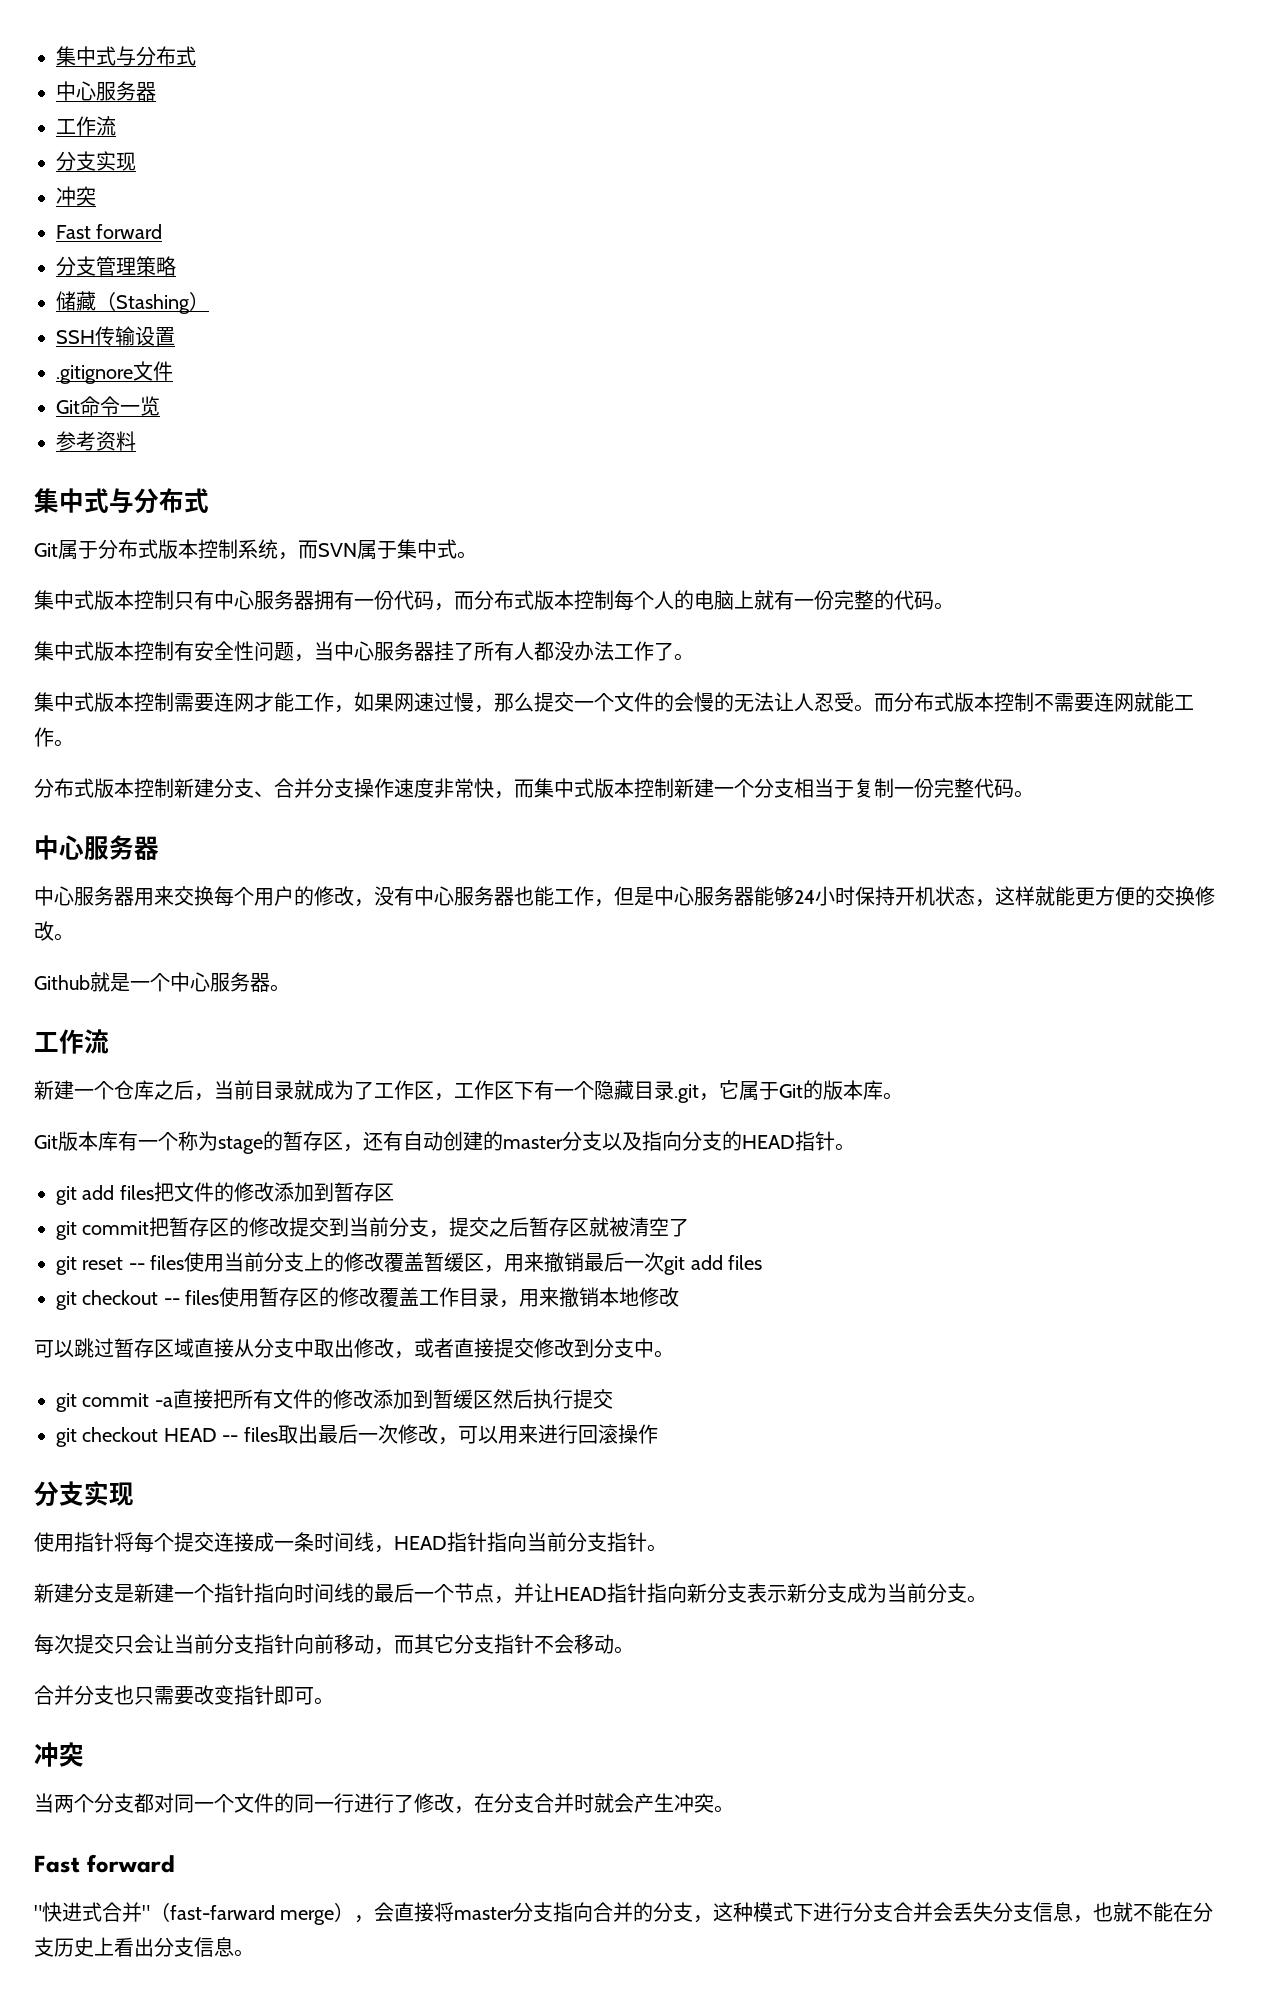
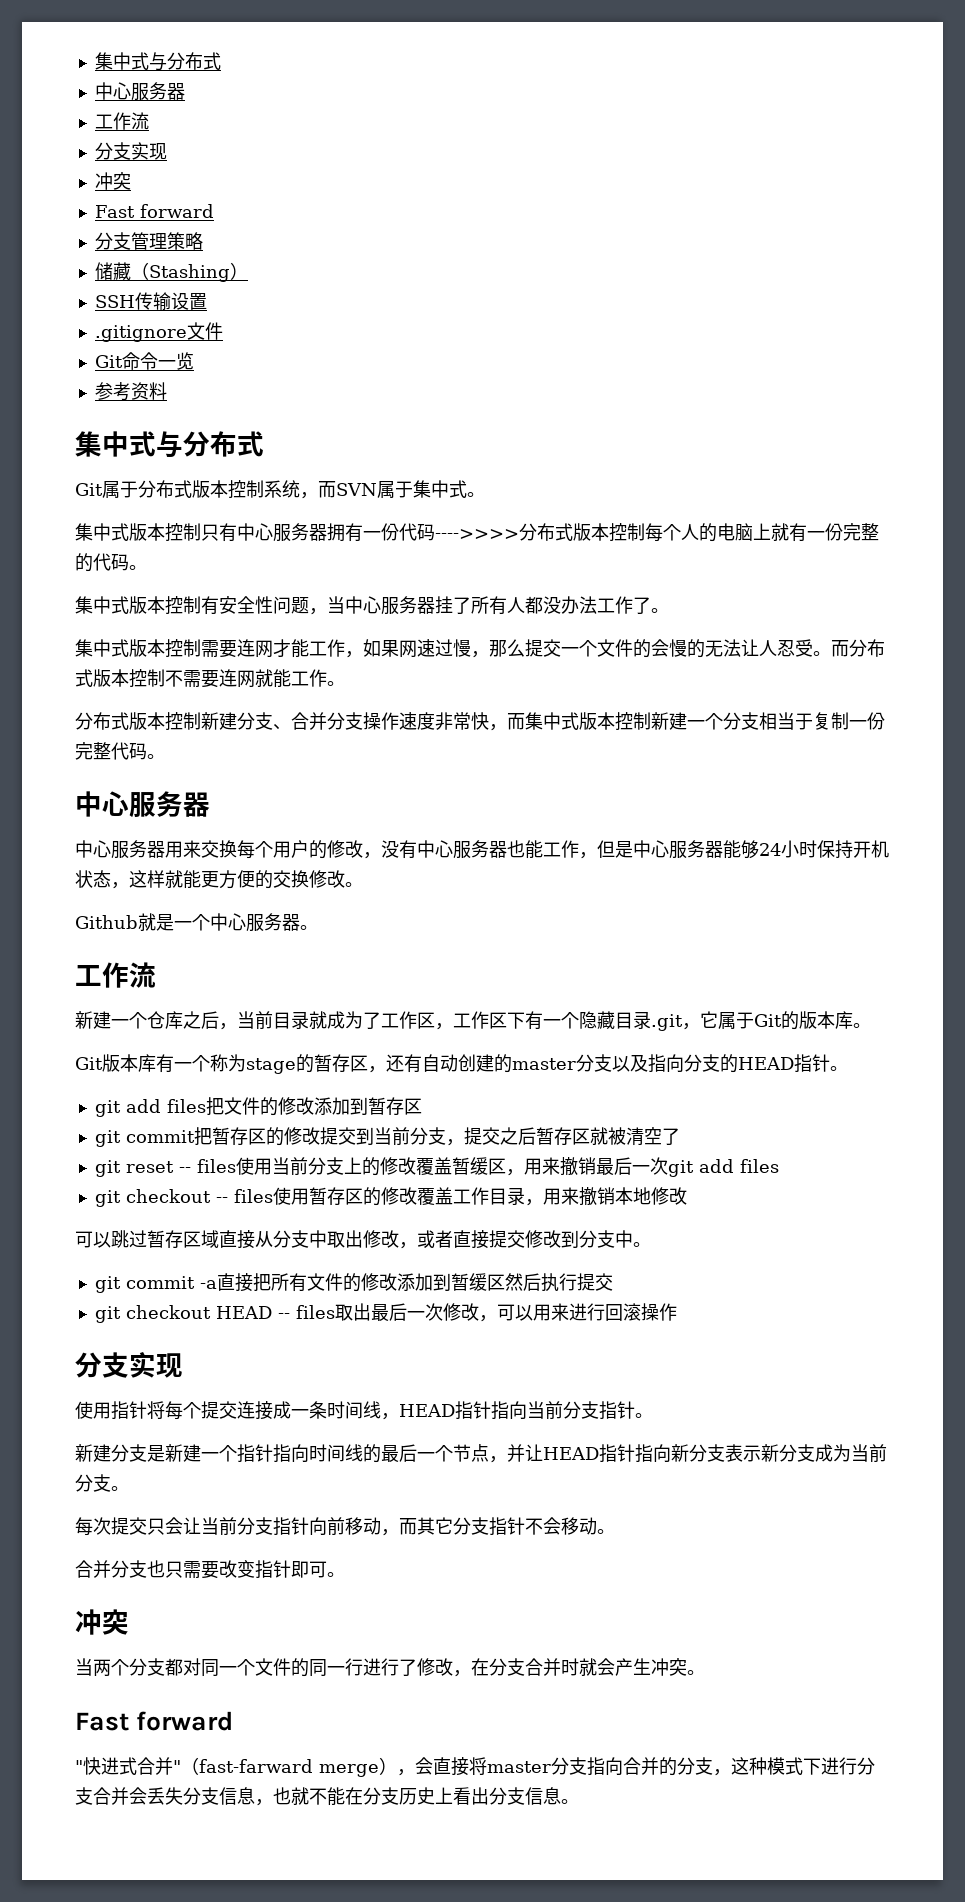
- 集中式版本控制只有中心服务器拥有一份代码，而分布式版本控制每个人的电脑上就有一份完整的代码。
+ 集中式版本控制只有中心服务器拥有一份代码---->>>>分布式版本控制每个人的电脑上就有一份完整的代码。

